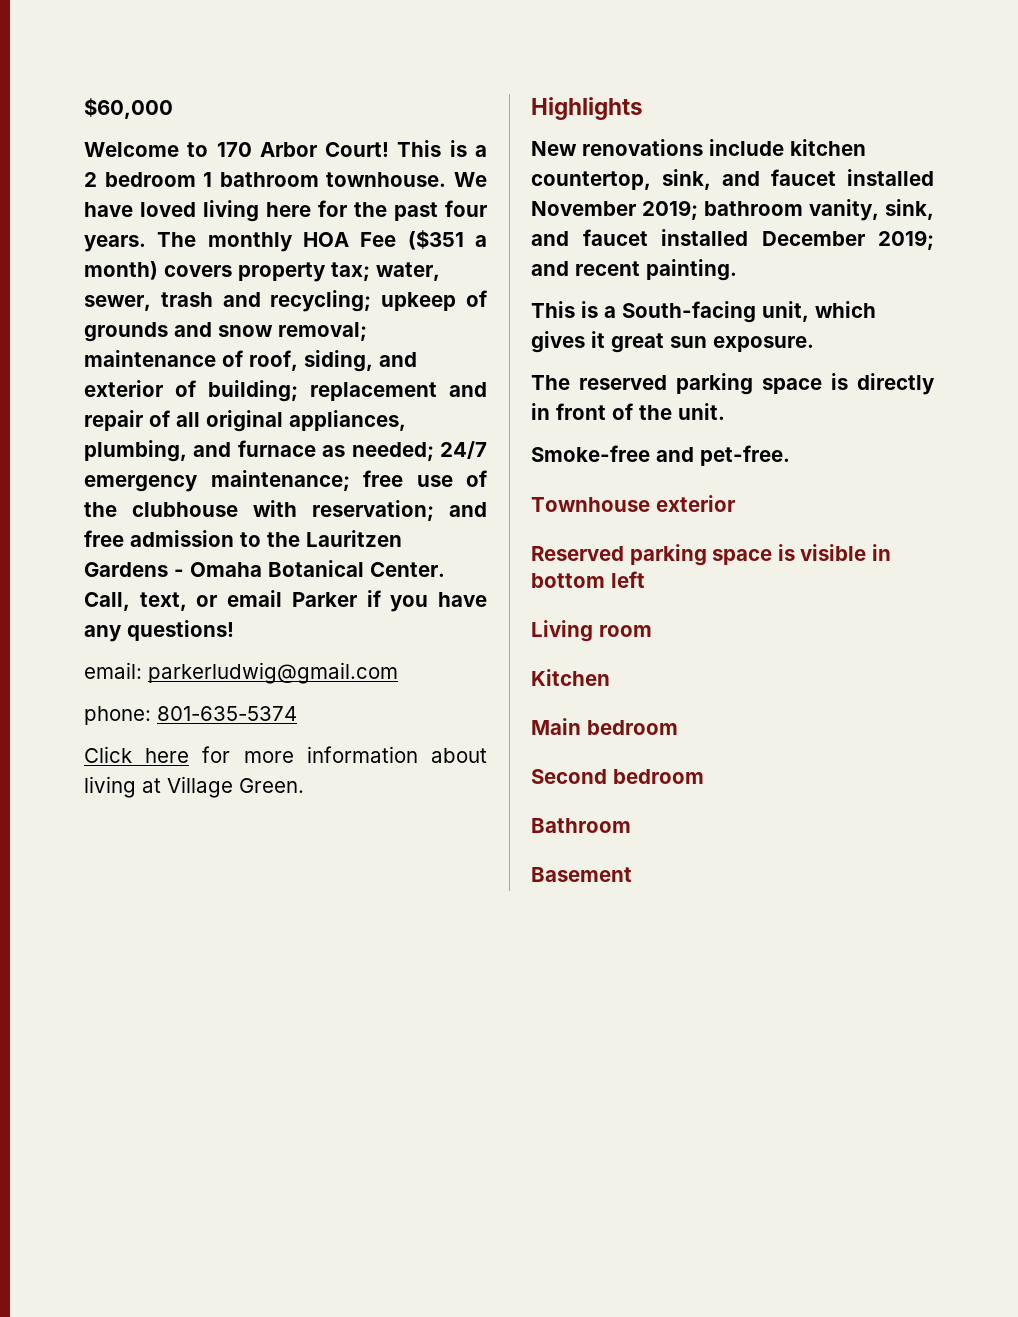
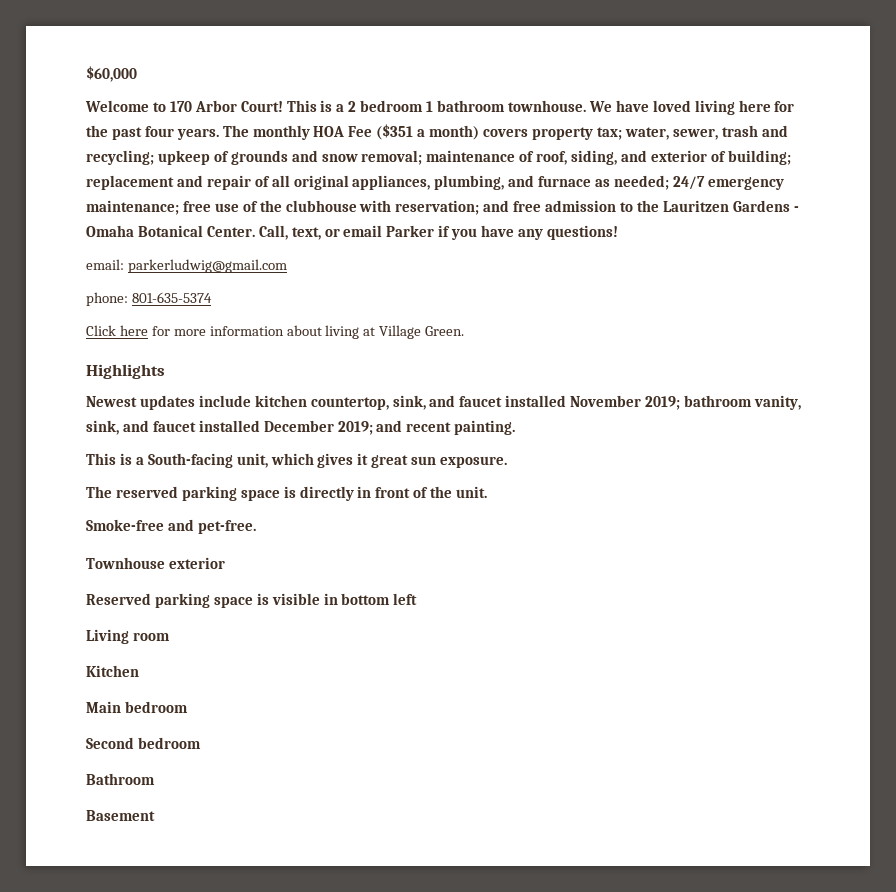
- New renovations include kitchen countertop, sink, and faucet installed November 2019; bathroom vanity, sink, and faucet installed December 2019; and recent painting.
+ Newest updates include kitchen countertop, sink, and faucet installed November 2019; bathroom vanity, sink, and faucet installed December 2019; and recent painting.

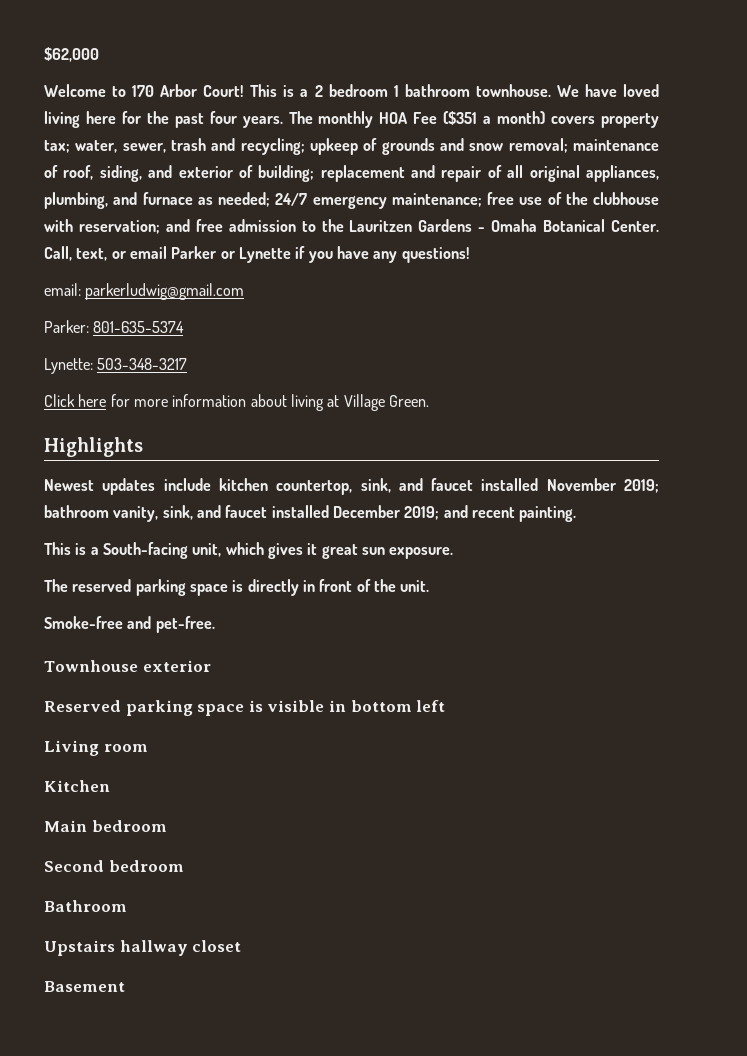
- $60,000
+ $62,000
- Call, text, or email Parker if you have any questions!
+ Call, text, or email Parker or Lynette if you have any questions!
- phone: 801-635-5374
+ Parker: 801-635-5374
+ Lynette: 503-348-3217
+ Upstairs hallway closet

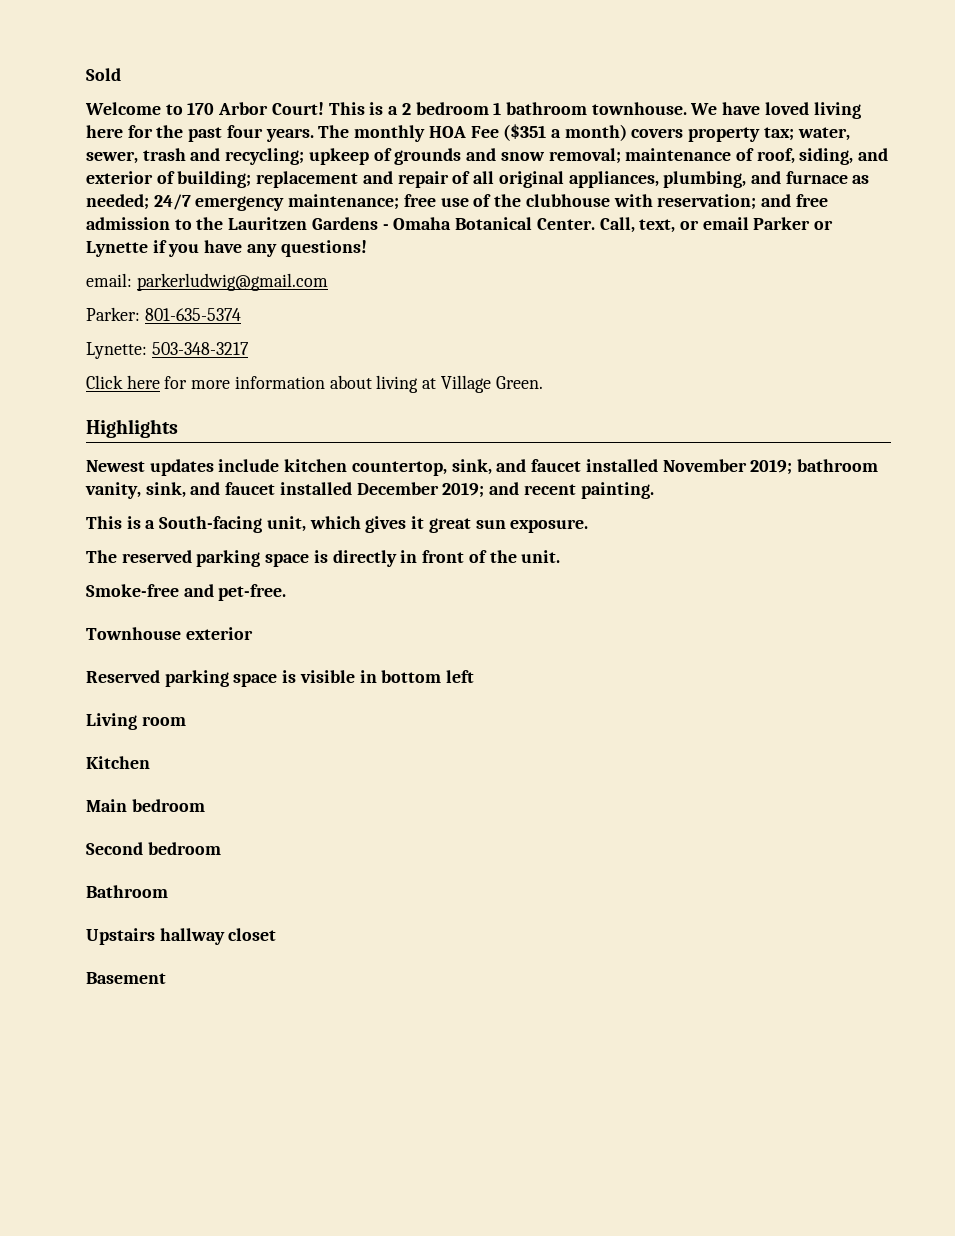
- $62,000
+ Sold

